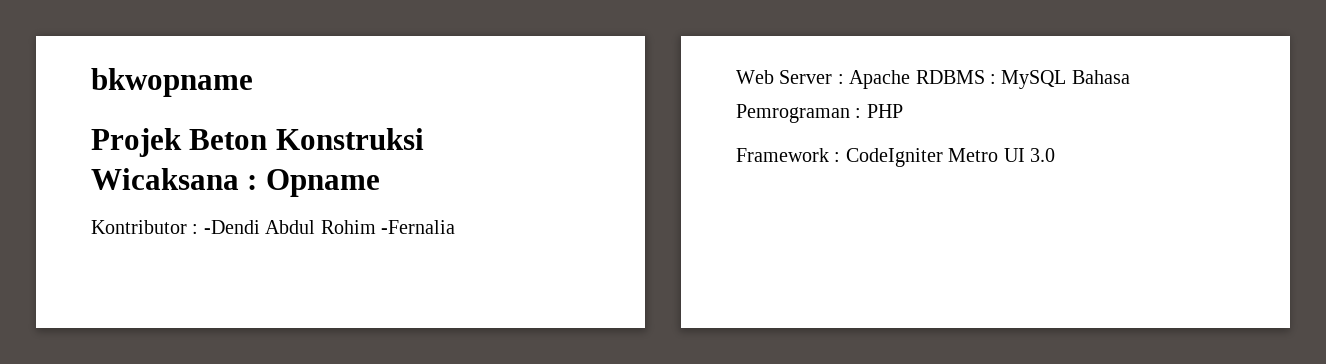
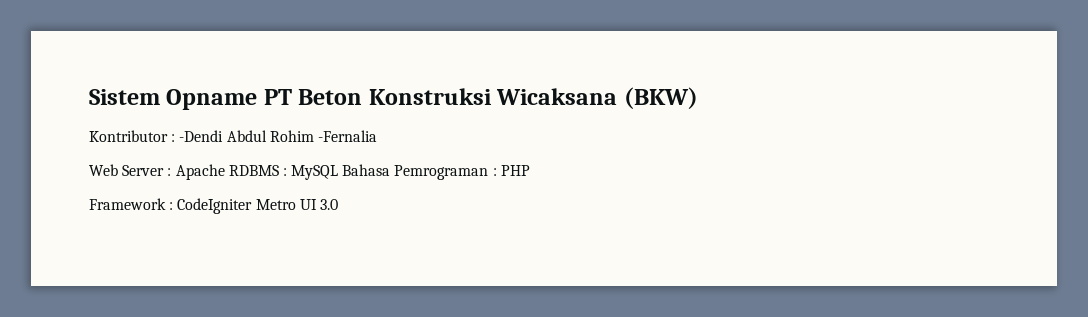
- bkwopname
- Projek Beton Konstruksi Wicaksana : Opname
+ Sistem Opname PT Beton Konstruksi Wicaksana (BKW)

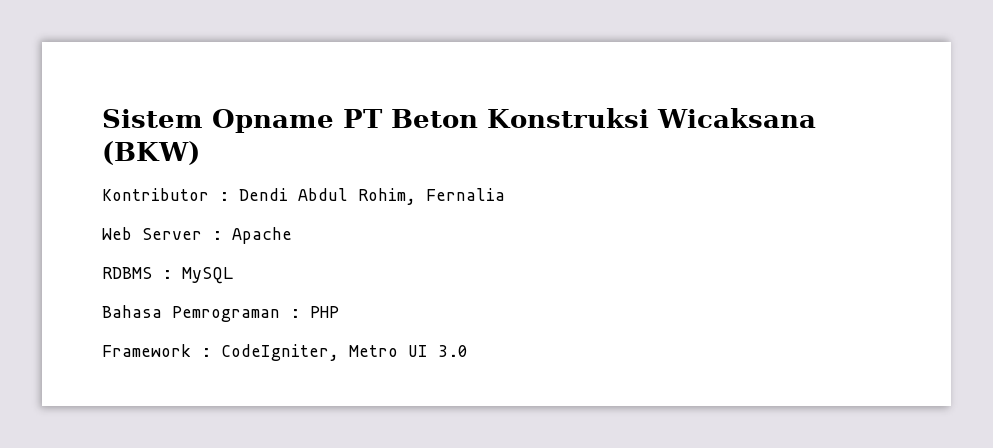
- Kontributor : -Dendi Abdul Rohim -Fernalia
+ Kontributor : Dendi Abdul Rohim, Fernalia
- Web Server : Apache RDBMS : MySQL Bahasa Pemrograman : PHP
+ Web Server : Apache
+ RDBMS : MySQL
+ Bahasa Pemrograman : PHP
- Framework : CodeIgniter Metro UI 3.0
+ Framework : CodeIgniter, Metro UI 3.0

